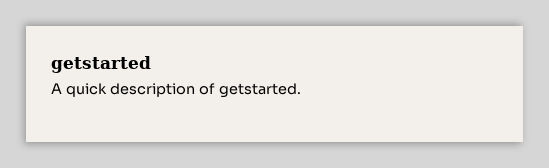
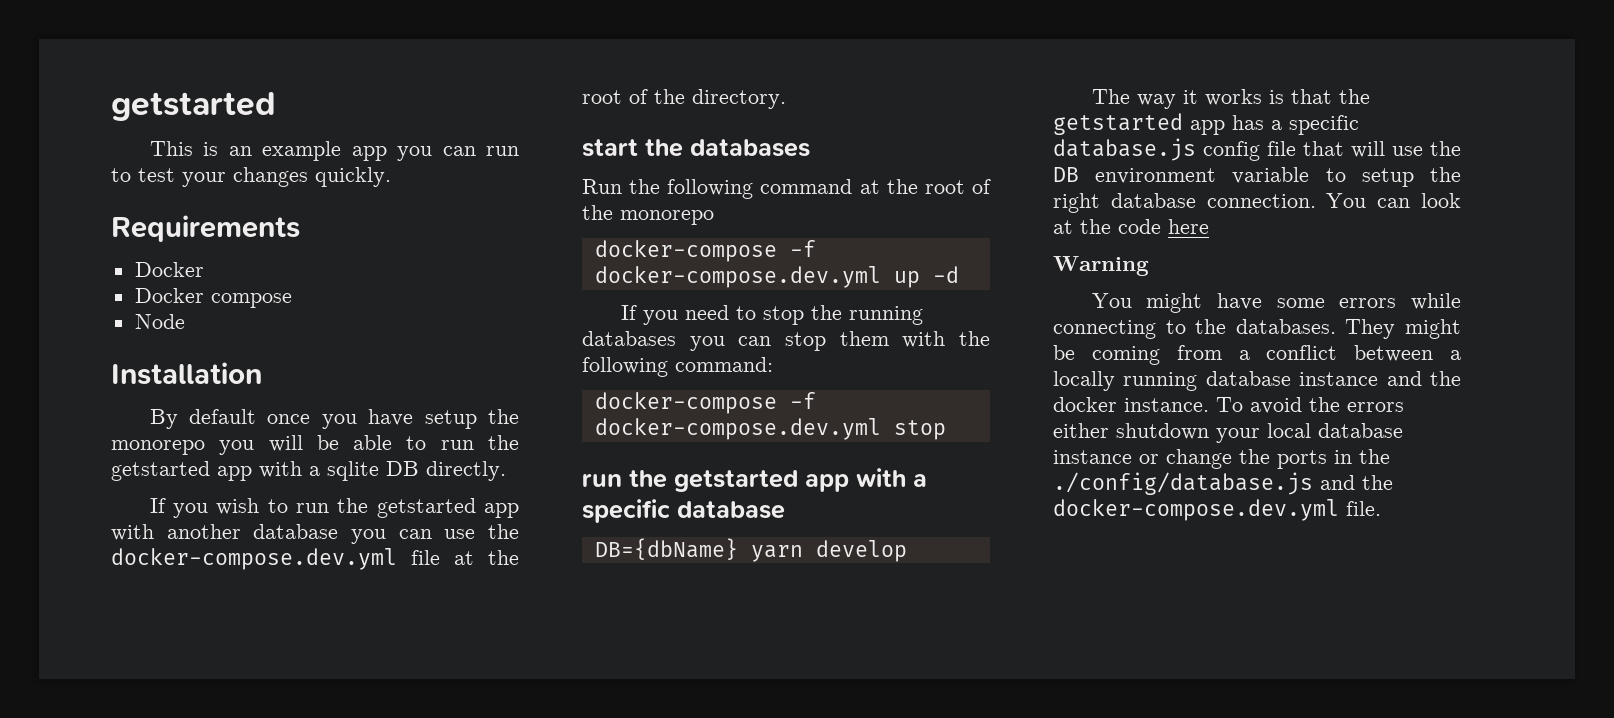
- A quick description of getstarted.
+ This is an example app you can run to test your changes quickly.
+ Requirements
+ Docker
+ Docker compose
+ Node
+ Installation
+ By default once you have setup the monorepo you will be able to run the getstarted app with a sqlite DB directly.
+ If you wish to run the getstarted app with another database you can use the docker-compose.dev.yml file at the root of the directory.
+ start the databases
+ Run the following command at the root of the monorepo
+ docker-compose -f docker-compose.dev.yml up -d
+ If you need to stop the running databases you can stop them with the following command:
+ docker-compose -f docker-compose.dev.yml stop
+ run the getstarted app with a specific database
+ DB={dbName} yarn develop
+ The way it works is that the getstarted app has a specific database.js config file that will use the DB environment variable to setup the right database connection. You can look at the code here
+ Warning
+ You might have some errors while connecting to the databases. They might be coming from a conflict between a locally running database instance and the docker instance. To avoid the errors either shutdown your local database instance or change the ports in the ./config/database.js and the docker-compose.dev.yml file.

